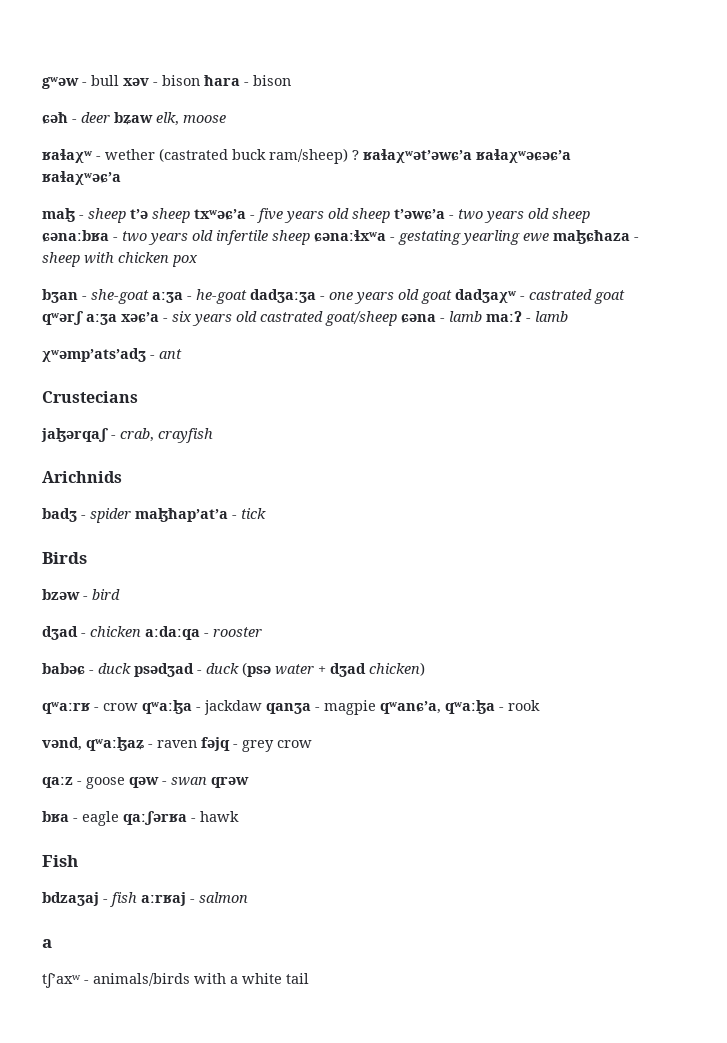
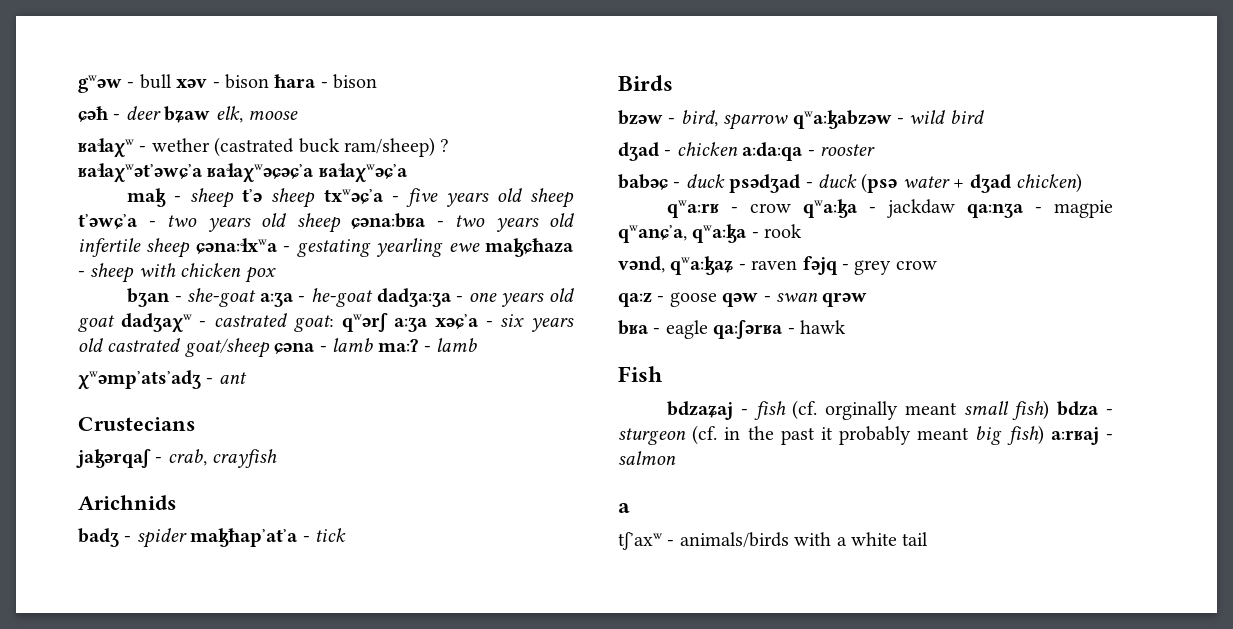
- bʒan - she-goat aːʒa - he-goat dadʒaːʒa - one years old goat dadʒaχʷ - castrated goat qʷərʃ aːʒa xəɕʼa - six years old castrated goat/sheep ɕəna - lamb maːʔ - lamb
+ bʒan - she-goat aːʒa - he-goat dadʒaːʒa - one years old goat dadʒaχʷ - castrated goat: qʷərʃ aːʒa xəɕʼa - six years old castrated goat/sheep ɕəna - lamb maːʔ - lamb
- bzəw - bird
+ bzəw - bird, sparrow qʷaːɮabzəw - wild bird
- qʷaːrʁ - crow qʷaːɮa - jackdaw qanʒa - magpie qʷanɕʼa, qʷaːɮa - rook
+ qʷaːrʁ - crow qʷaːɮa - jackdaw qaːnʒa - magpie qʷanɕʼa, qʷaːɮa - rook
- bdzaʒaj - fish aːrʁaj - salmon
+ bdzaʑaj - fish (cf. orginally meant small fish) bdza - sturgeon (cf. in the past it probably meant big fish) aːrʁaj - salmon

